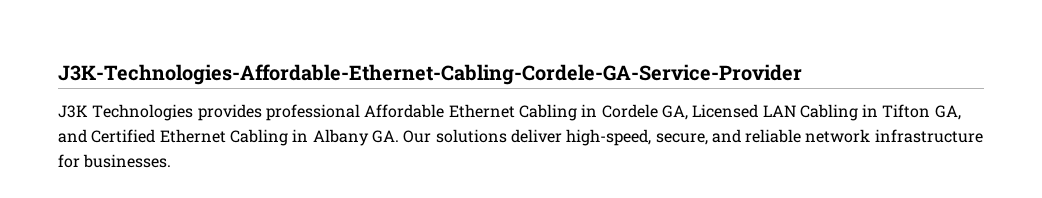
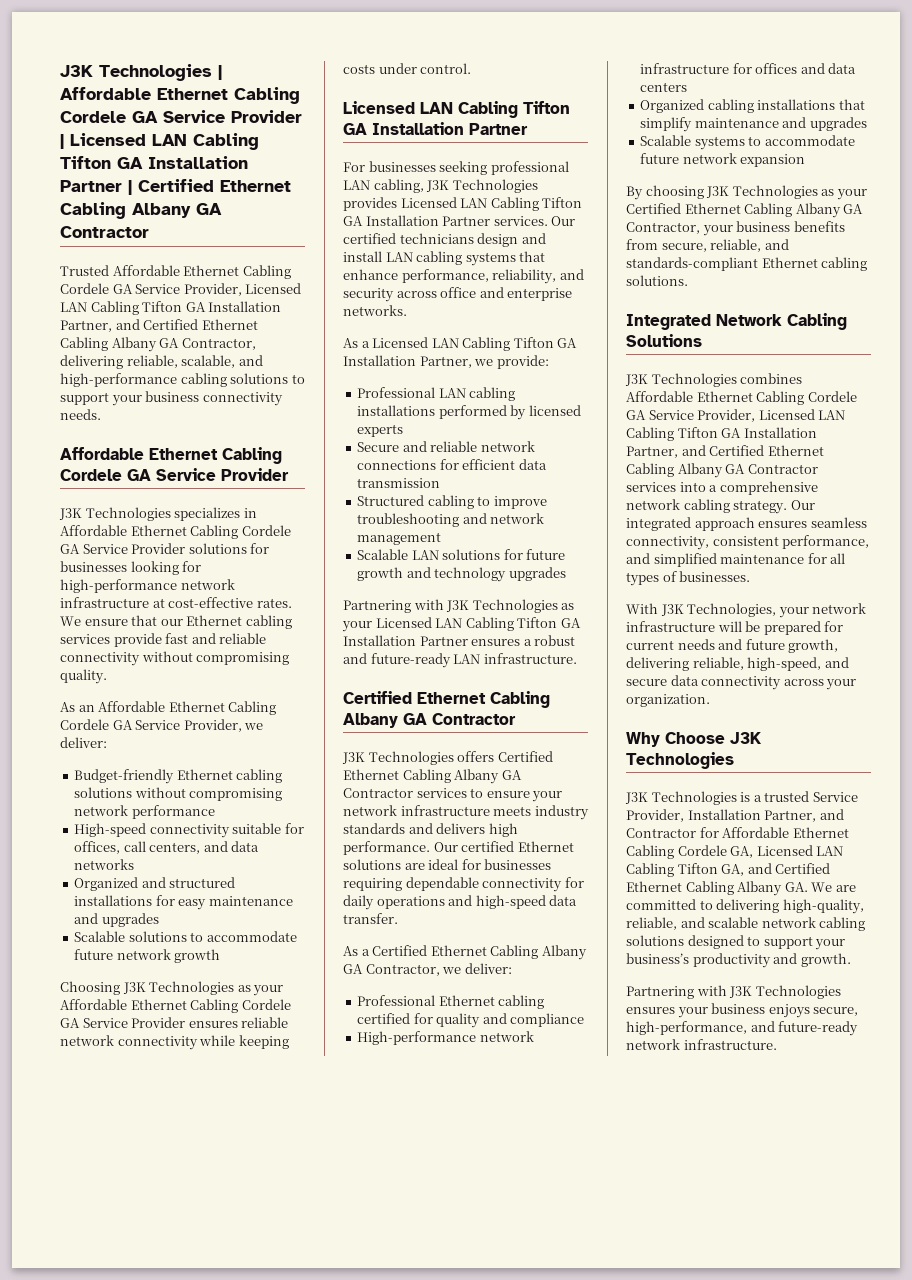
- J3K-Technologies-Affordable-Ethernet-Cabling-Cordele-GA-Service-Provider
- J3K Technologies provides professional Affordable Ethernet Cabling in Cordele GA, Licensed LAN Cabling in Tifton GA, and Certified Ethernet Cabling in Albany GA. Our solutions deliver high-speed, secure, and reliable network infrastructure for businesses.
+ J3K Technologies | Affordable Ethernet Cabling Cordele GA Service Provider | Licensed LAN Cabling Tifton GA Installation Partner | Certified Ethernet Cabling Albany GA Contractor
+ Trusted Affordable Ethernet Cabling Cordele GA Service Provider, Licensed LAN Cabling Tifton GA Installation Partner, and Certified Ethernet Cabling Albany GA Contractor, delivering reliable, scalable, and high-performance cabling solutions to support your business connectivity needs.
+ Affordable Ethernet Cabling Cordele GA Service Provider
+ J3K Technologies specializes in Affordable Ethernet Cabling Cordele GA Service Provider solutions for businesses looking for high-performance network infrastructure at cost-effective rates. We ensure that our Ethernet cabling services provide fast and reliable connectivity without compromising quality.
+ As an Affordable Ethernet Cabling Cordele GA Service Provider, we deliver:
+ Budget-friendly Ethernet cabling solutions without compromising network performance
+ High-speed connectivity suitable for offices, call centers, and data networks
+ Organized and structured installations for easy maintenance and upgrades
+ Scalable solutions to accommodate future network growth
+ Choosing J3K Technologies as your Affordable Ethernet Cabling Cordele GA Service Provider ensures reliable network connectivity while keeping costs under control.
+ Licensed LAN Cabling Tifton GA Installation Partner
+ For businesses seeking professional LAN cabling, J3K Technologies provides Licensed LAN Cabling Tifton GA Installation Partner services. Our certified technicians design and install LAN cabling systems that enhance performance, reliability, and security across office and enterprise networks.
+ As a Licensed LAN Cabling Tifton GA Installation Partner, we provide:
+ Professional LAN cabling installations performed by licensed experts
+ Secure and reliable network connections for efficient data transmission
+ Structured cabling to improve troubleshooting and network management
+ Scalable LAN solutions for future growth and technology upgrades
+ Partnering with J3K Technologies as your Licensed LAN Cabling Tifton GA Installation Partner ensures a robust and future-ready LAN infrastructure.
+ Certified Ethernet Cabling Albany GA Contractor
+ J3K Technologies offers Certified Ethernet Cabling Albany GA Contractor services to ensure your network infrastructure meets industry standards and delivers high performance. Our certified Ethernet solutions are ideal for businesses requiring dependable connectivity for daily operations and high-speed data transfer.
+ As a Certified Ethernet Cabling Albany GA Contractor, we deliver:
+ Professional Ethernet cabling certified for quality and compliance
+ High-performance network infrastructure for offices and data centers
+ Organized cabling installations that simplify maintenance and upgrades
+ Scalable systems to accommodate future network expansion
+ By choosing J3K Technologies as your Certified Ethernet Cabling Albany GA Contractor, your business benefits from secure, reliable, and standards-compliant Ethernet cabling solutions.
+ Integrated Network Cabling Solutions
+ J3K Technologies combines Affordable Ethernet Cabling Cordele GA Service Provider, Licensed LAN Cabling Tifton GA Installation Partner, and Certified Ethernet Cabling Albany GA Contractor services into a comprehensive network cabling strategy. Our integrated approach ensures seamless connectivity, consistent performance, and simplified maintenance for all types of businesses.
+ With J3K Technologies, your network infrastructure will be prepared for current needs and future growth, delivering reliable, high-speed, and secure data connectivity across your organization.
+ Why Choose J3K Technologies
+ J3K Technologies is a trusted Service Provider, Installation Partner, and Contractor for Affordable Ethernet Cabling Cordele GA, Licensed LAN Cabling Tifton GA, and Certified Ethernet Cabling Albany GA. We are committed to delivering high-quality, reliable, and scalable network cabling solutions designed to support your business’s productivity and growth.
+ Partnering with J3K Technologies ensures your business enjoys secure, high-performance, and future-ready network infrastructure.

